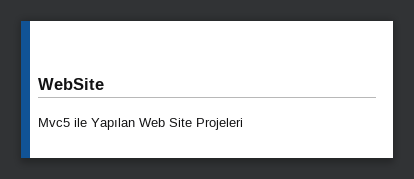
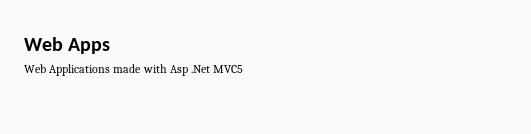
- WebSite
- Mvc5 ile Yapılan Web Site Projeleri
+ Web Apps
+ Web Applications made with Asp .Net MVC5

